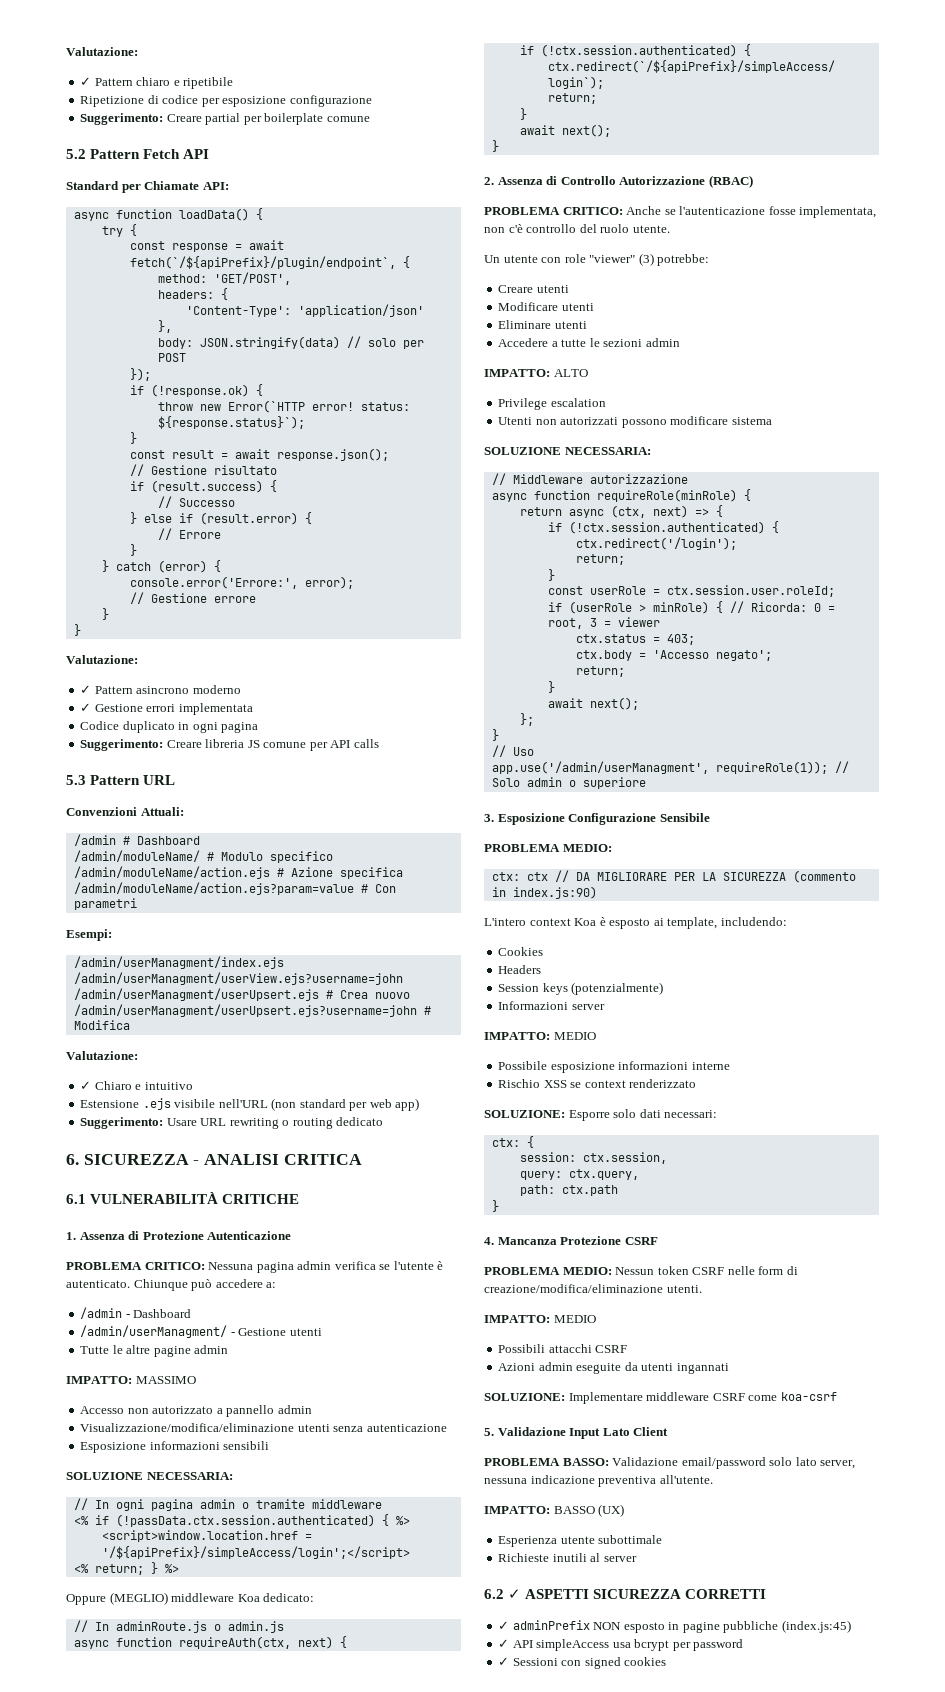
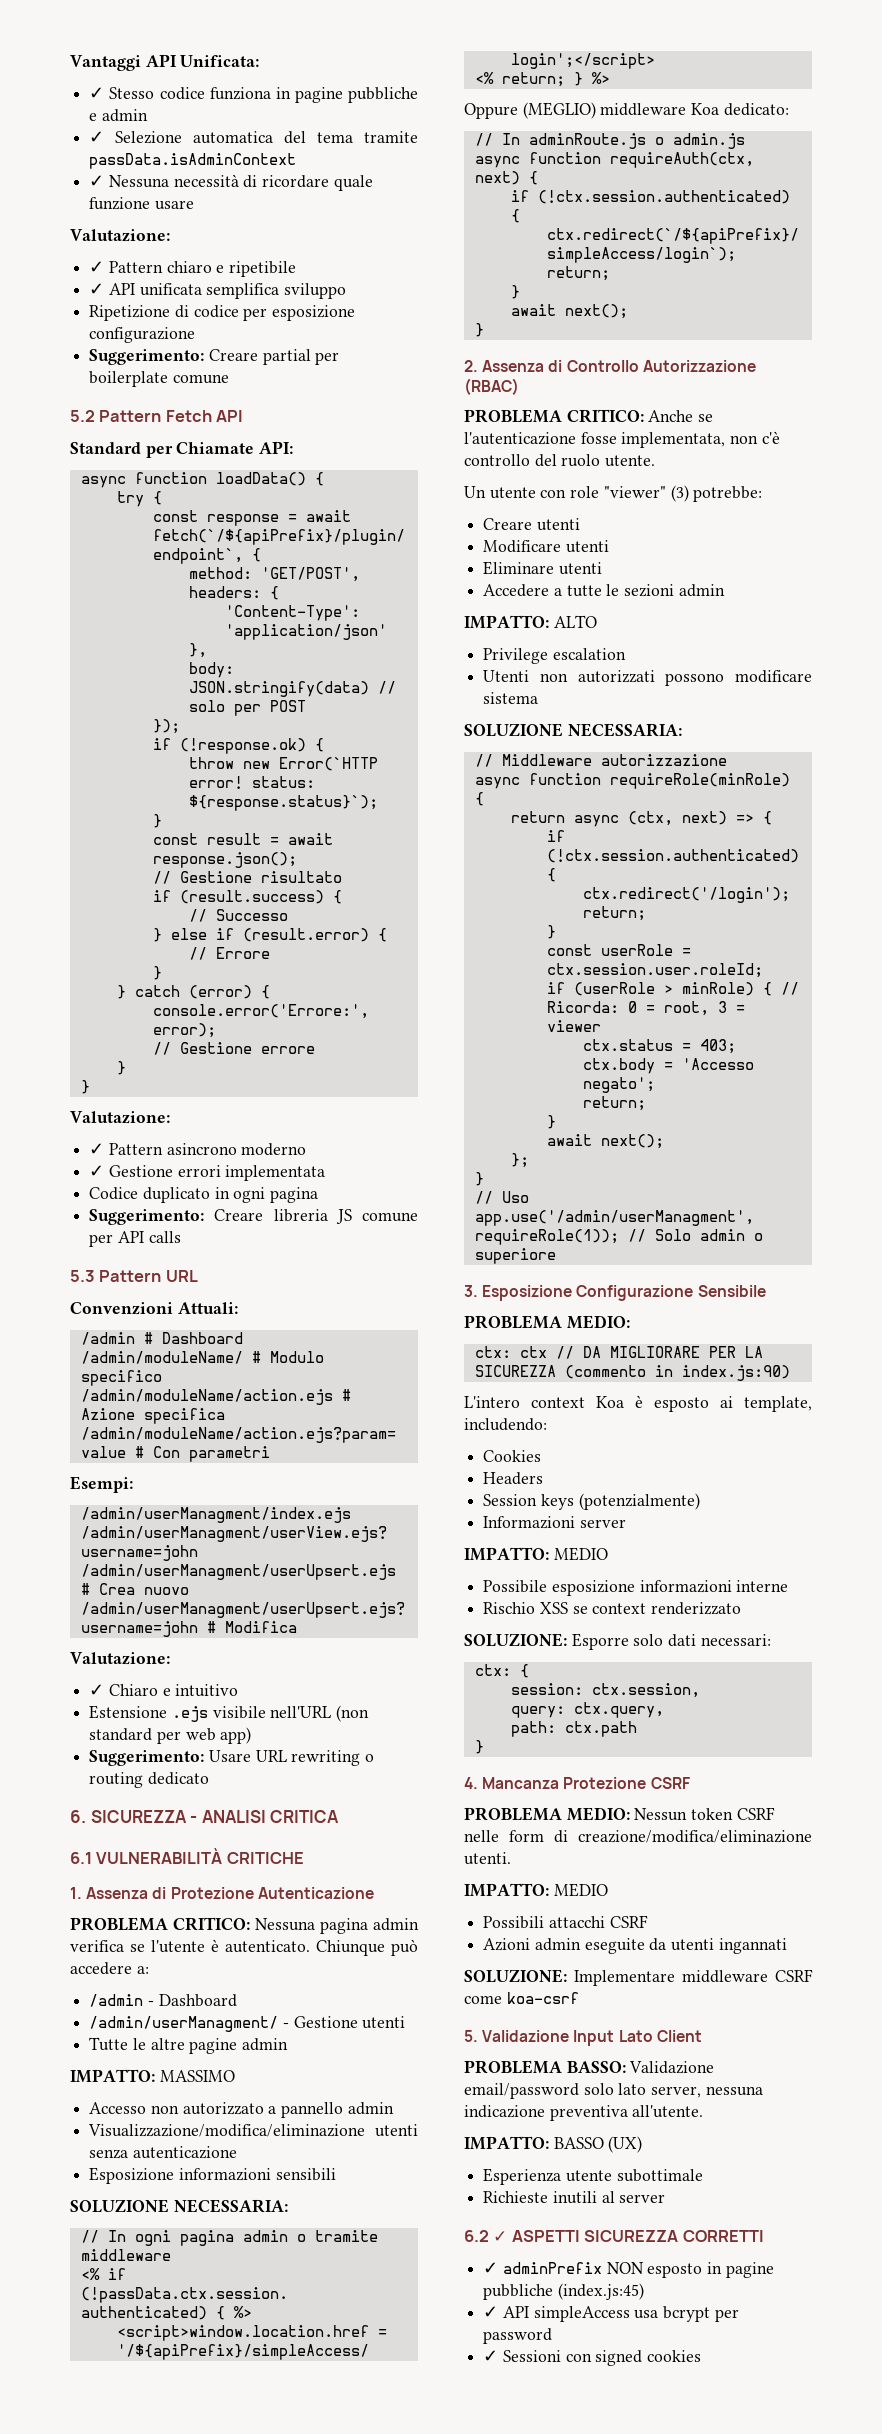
+ Vantaggi API Unificata:
+ ✓ Stesso codice funziona in pagine pubbliche e admin
+ ✓ Selezione automatica del tema tramite passData.isAdminContext
+ ✓ Nessuna necessità di ricordare quale funzione usare
+ ✓ API unificata semplifica sviluppo

